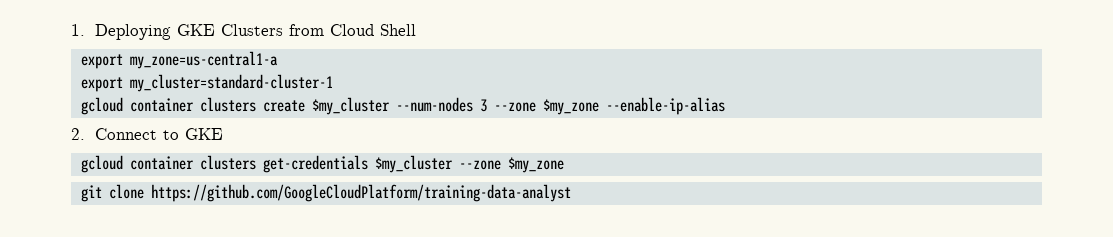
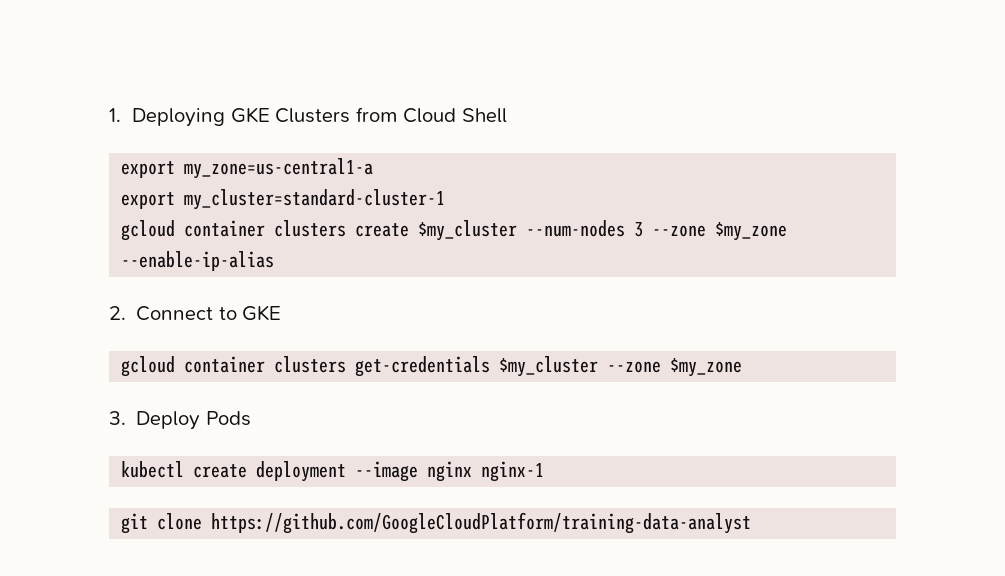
+ 3. Deploy Pods
+ kubectl create deployment --image nginx nginx-1

